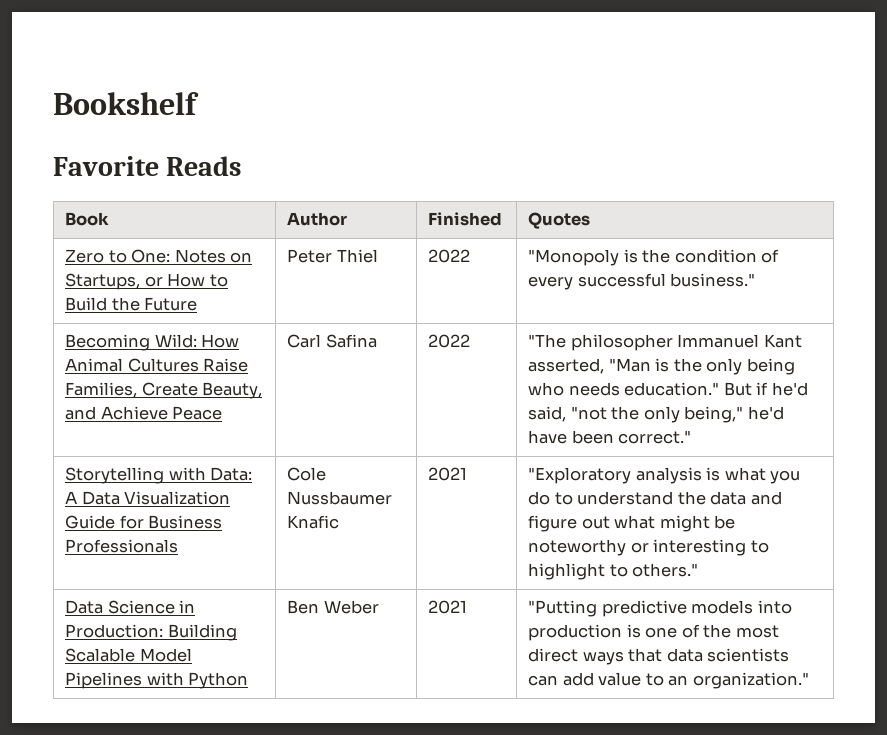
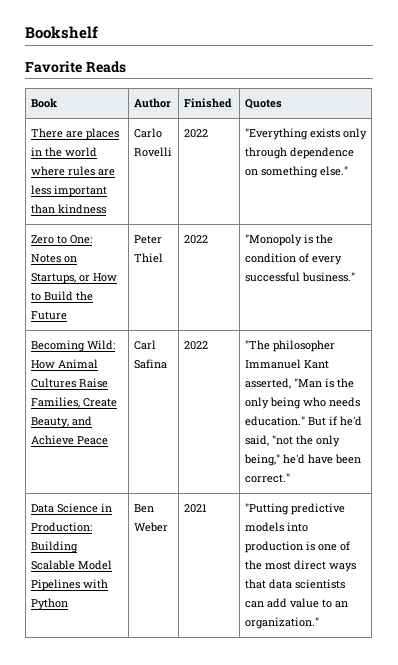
+ There are places in the world where rules are less important than kindness | Carlo Rovelli | 2022 | "Everything exists only through dependence on something else."
- Storytelling with Data: A Data Visualization Guide for Business Professionals | Cole Nussbaumer Knafic | 2021 | "Exploratory analysis is what you do to understand the data and figure out what might be noteworthy or interesting to highlight to others."

